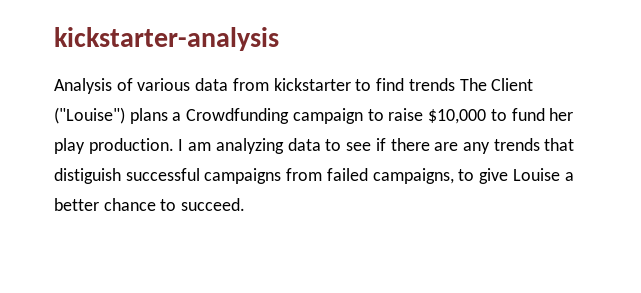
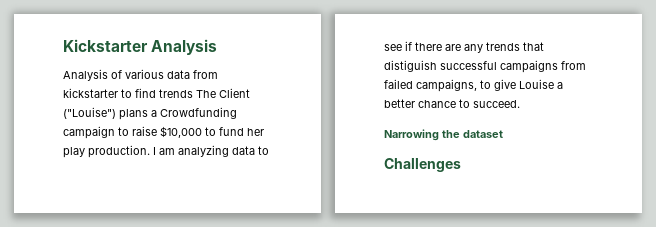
- kickstarter-analysis
+ Kickstarter Analysis
+ Narrowing the dataset
+ Challenges

